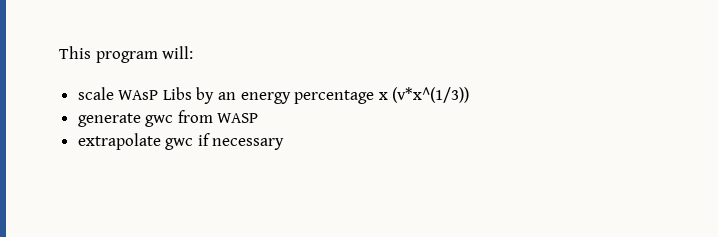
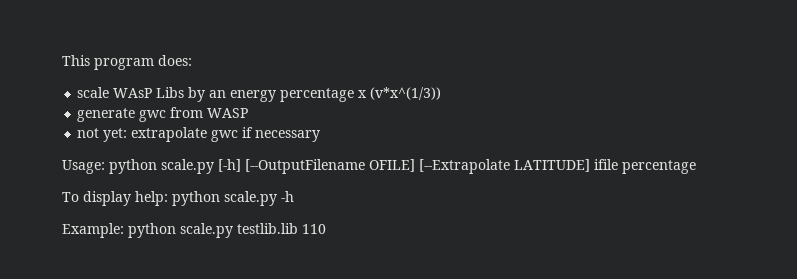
- This program will:
+ This program does:
- extrapolate gwc if necessary
+ not yet: extrapolate gwc if necessary
+ Usage: python scale.py [-h] [--OutputFilename OFILE] [--Extrapolate LATITUDE] ifile percentage
+ To display help: python scale.py -h
+ Example: python scale.py testlib.lib 110

